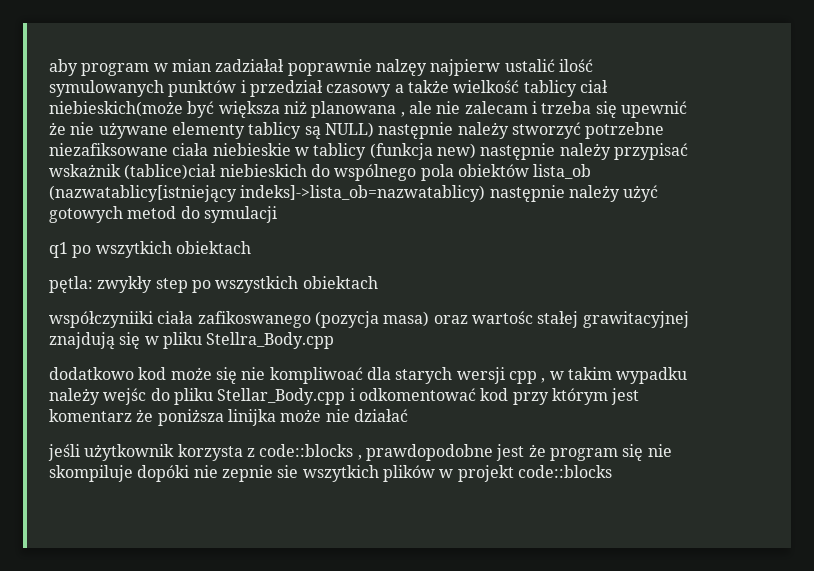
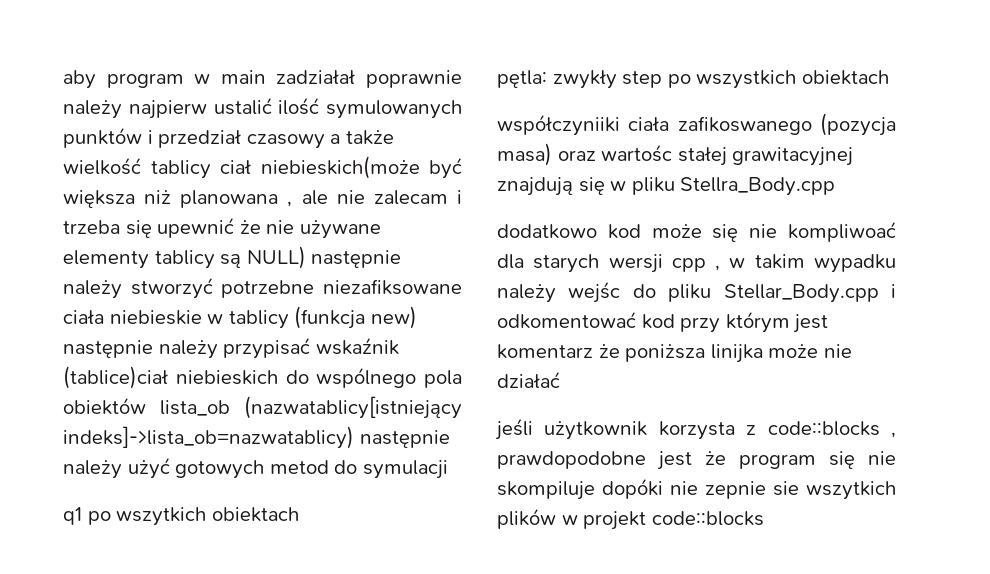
- aby program w mian zadziałał poprawnie nalzęy najpierw ustalić ilość symulowanych punktów i przedział czasowy a także wielkość tablicy ciał niebieskich(może być większa niż planowana , ale nie zalecam i trzeba się upewnić że nie używane elementy tablicy są NULL) następnie należy stworzyć potrzebne niezafiksowane ciała niebieskie w tablicy (funkcja new) następnie należy przypisać wskażnik (tablice)ciał niebieskich do wspólnego pola obiektów lista_ob (nazwatablicy[istniejący indeks]->lista_ob=nazwatablicy) następnie należy użyć gotowych metod do symulacji
+ aby program w main zadziałał poprawnie należy najpierw ustalić ilość symulowanych punktów i przedział czasowy a także wielkość tablicy ciał niebieskich(może być większa niż planowana , ale nie zalecam i trzeba się upewnić że nie używane elementy tablicy są NULL) następnie należy stworzyć potrzebne niezafiksowane ciała niebieskie w tablicy (funkcja new) następnie należy przypisać wskaźnik (tablice)ciał niebieskich do wspólnego pola obiektów lista_ob (nazwatablicy[istniejący indeks]->lista_ob=nazwatablicy) następnie należy użyć gotowych metod do symulacji

